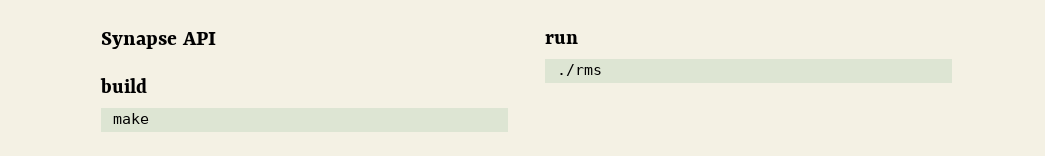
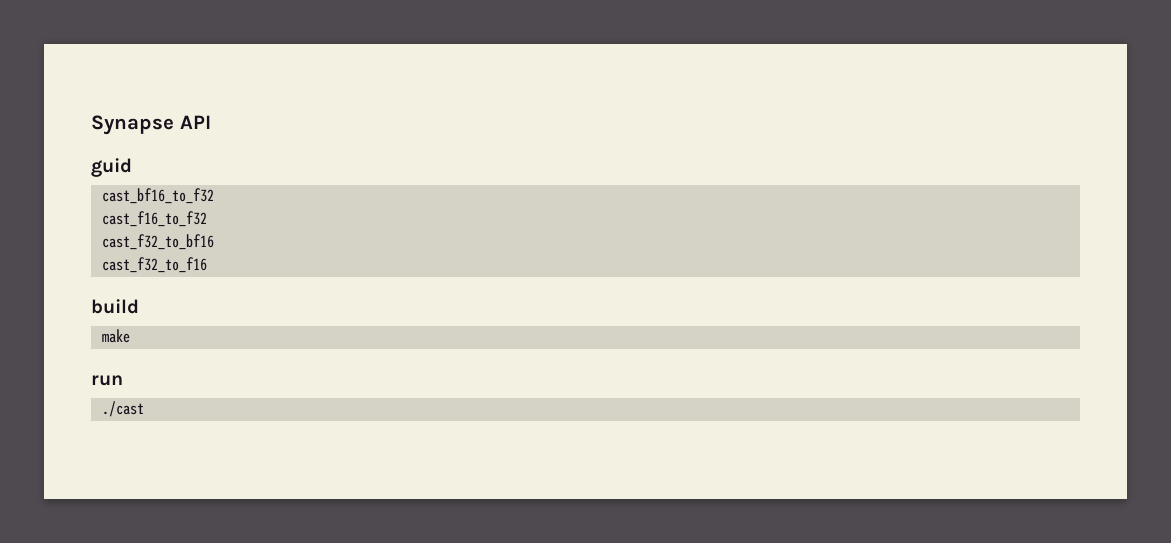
+ guid
+ cast_bf16_to_f32
+ cast_f16_to_f32
+ cast_f32_to_bf16
+ cast_f32_to_f16
- ./rms
+ ./cast

